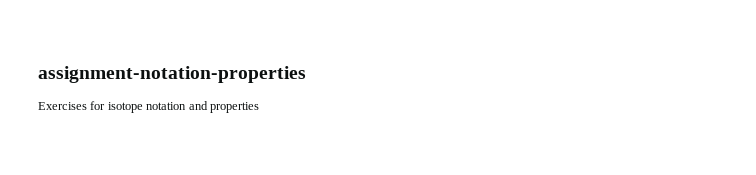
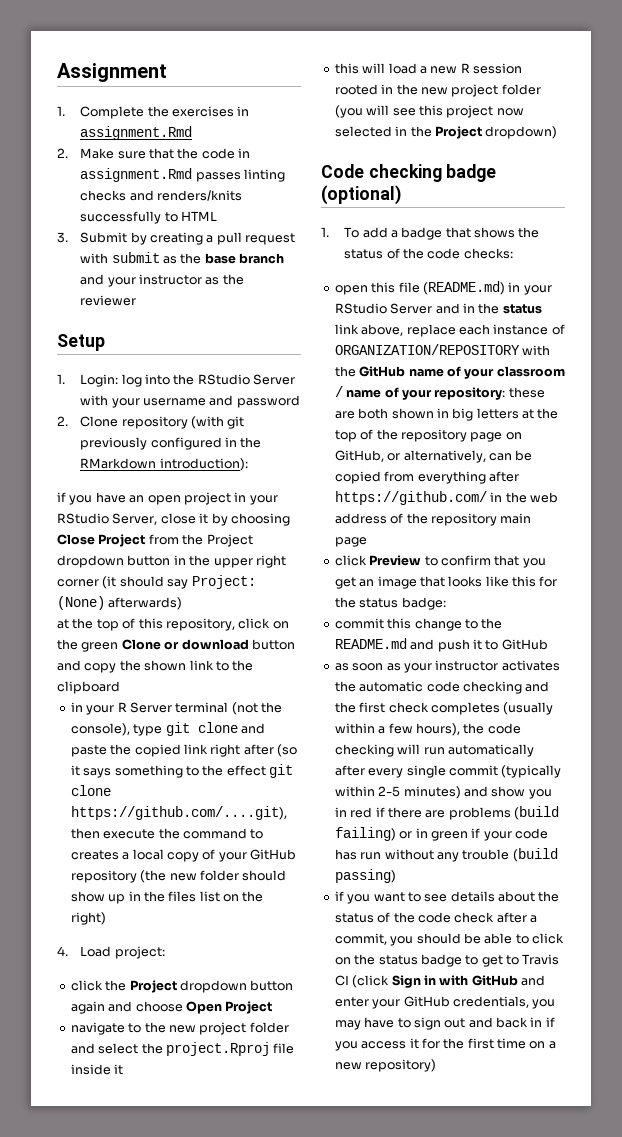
- assignment-notation-properties
- Exercises for isotope notation and properties
+ Assignment
+ 1. Complete the exercises in assignment.Rmd
+ 2. Make sure that the code in assignment.Rmd passes linting checks and renders/knits successfully to HTML
+ 3. Submit by creating a pull request with submit as the base branch and your instructor as the reviewer
+ Setup
+ 1. Login: log into the RStudio Server with your username and password
+ 2. Clone repository (with git previously configured in the RMarkdown introduction):
+ if you have an open project in your RStudio Server, close it by choosing Close Project from the Project dropdown button in the upper right corner (it should say Project: (None) afterwards)
+ at the top of this repository, click on the green Clone or download button and copy the shown link to the clipboard
+ in your R Server terminal (not the console), type git clone and paste the copied link right after (so it says something to the effect git clone https://github.com/....git), then execute the command to creates a local copy of your GitHub repository (the new folder should show up in the files list on the right)
+ 4. Load project:
+ click the Project dropdown button again and choose Open Project
+ navigate to the new project folder and select the project.Rproj file inside it
+ this will load a new R session rooted in the new project folder (you will see this project now selected in the Project dropdown)
+ Code checking badge (optional)
+ 1. To add a badge that shows the status of the code checks:
+ open this file (README.md) in your RStudio Server and in the status link above, replace each instance of ORGANIZATION/REPOSITORY with the GitHub name of your classroom / name of your repository: these are both shown in big letters at the top of the repository page on GitHub, or alternatively, can be copied from everything after https://github.com/ in the web address of the repository main page
+ click Preview to confirm that you get an image that looks like this for the status badge:
+ commit this change to the README.md and push it to GitHub
+ as soon as your instructor activates the automatic code checking and the first check completes (usually within a few hours), the code checking will run automatically after every single commit (typically within 2-5 minutes) and show you in red if there are problems (build failing) or in green if your code has run without any trouble (build passing)
+ if you want to see details about the status of the code check after a commit, you should be able to click on the status badge to get to Travis CI (click Sign in with GitHub and enter your GitHub credentials, you may have to sign out and back in if you access it for the first time on a new repository)

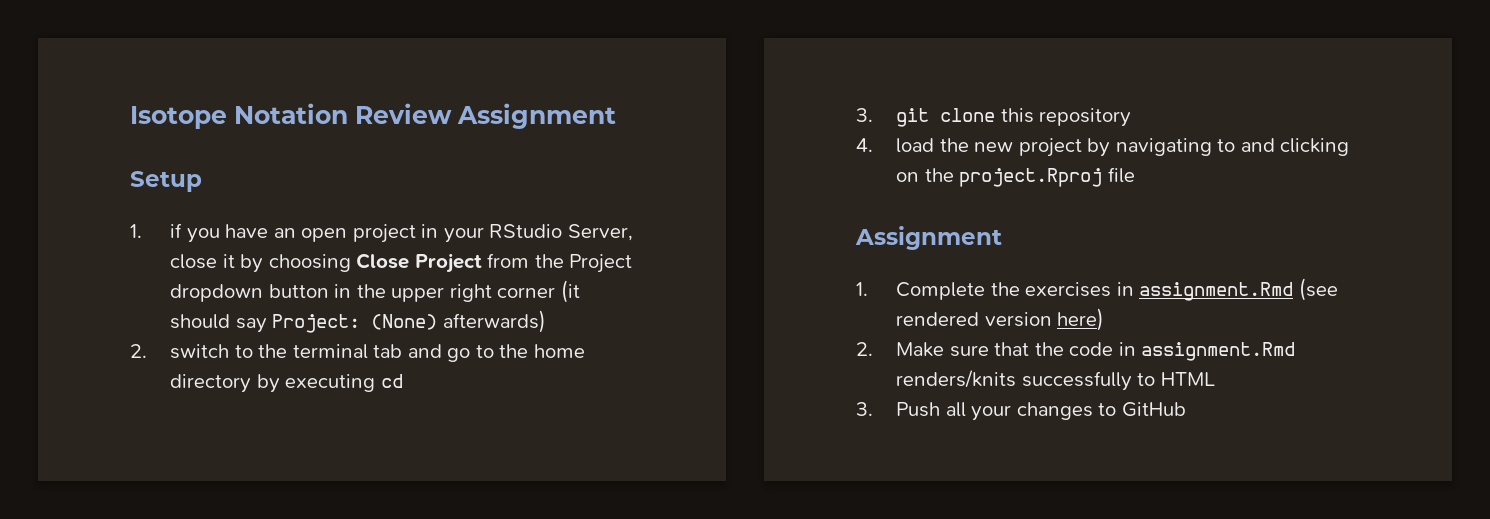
- Assignment
- 1. Complete the exercises in assignment.Rmd
- 2. Make sure that the code in assignment.Rmd passes linting checks and renders/knits successfully to HTML
- 3. Submit by creating a pull request with submit as the base branch and your instructor as the reviewer
+ Isotope Notation Review Assignment
  Setup
- 1. Login: log into the RStudio Server with your username and password
- 2. Clone repository (with git previously configured in the RMarkdown introduction):
- if you have an open project in your RStudio Server, close it by choosing Close Project from the Project dropdown button in the upper right corner (it should say Project: (None) afterwards)
+ 1. if you have an open project in your RStudio Server, close it by choosing Close Project from the Project dropdown button in the upper right corner (it should say Project: (None) afterwards)
- at the top of this repository, click on the green Clone or download button and copy the shown link to the clipboard
- in your R Server terminal (not the console), type git clone and paste the copied link right after (so it says something to the effect git clone https://github.com/....git), then execute the command to creates a local copy of your GitHub repository (the new folder should show up in the files list on the right)
- 4. Load project:
- click the Project dropdown button again and choose Open Project
- navigate to the new project folder and select the project.Rproj file inside it
- this will load a new R session rooted in the new project folder (you will see this project now selected in the Project dropdown)
- Code checking badge (optional)
- 1. To add a badge that shows the status of the code checks:
- open this file (README.md) in your RStudio Server and in the status link above, replace each instance of ORGANIZATION/REPOSITORY with the GitHub name of your classroom / name of your repository: these are both shown in big letters at the top of the repository page on GitHub, or alternatively, can be copied from everything after https://github.com/ in the web address of the repository main page
- click Preview to confirm that you get an image that looks like this for the status badge:
- commit this change to the README.md and push it to GitHub
- as soon as your instructor activates the automatic code checking and the first check completes (usually within a few hours), the code checking will run automatically after every single commit (typically within 2-5 minutes) and show you in red if there are problems (build failing) or in green if your code has run without any trouble (build passing)
- if you want to see details about the status of the code check after a commit, you should be able to click on the status badge to get to Travis CI (click Sign in with GitHub and enter your GitHub credentials, you may have to sign out and back in if you access it for the first time on a new repository)
+ 2. switch to the terminal tab and go to the home directory by executing cd
+ 3. git clone this repository
+ 4. load the new project by navigating to and clicking on the project.Rproj file
+ Assignment
+ 1. Complete the exercises in assignment.Rmd (see rendered version here)
+ 2. Make sure that the code in assignment.Rmd renders/knits successfully to HTML
+ 3. Push all your changes to GitHub

